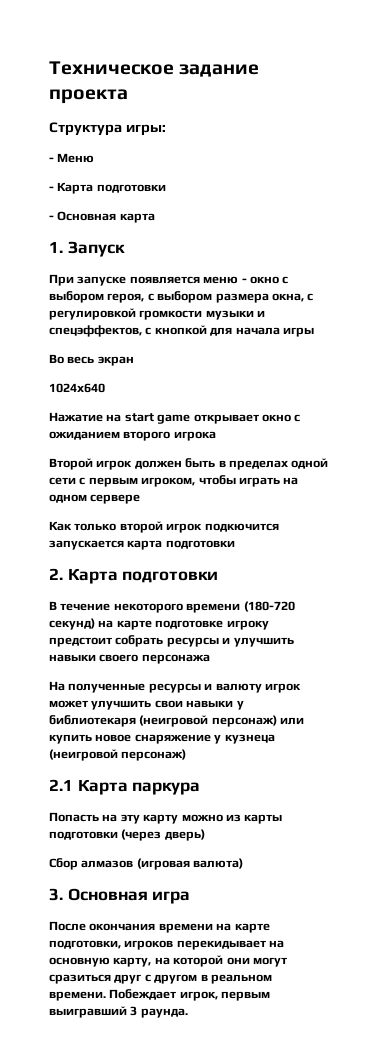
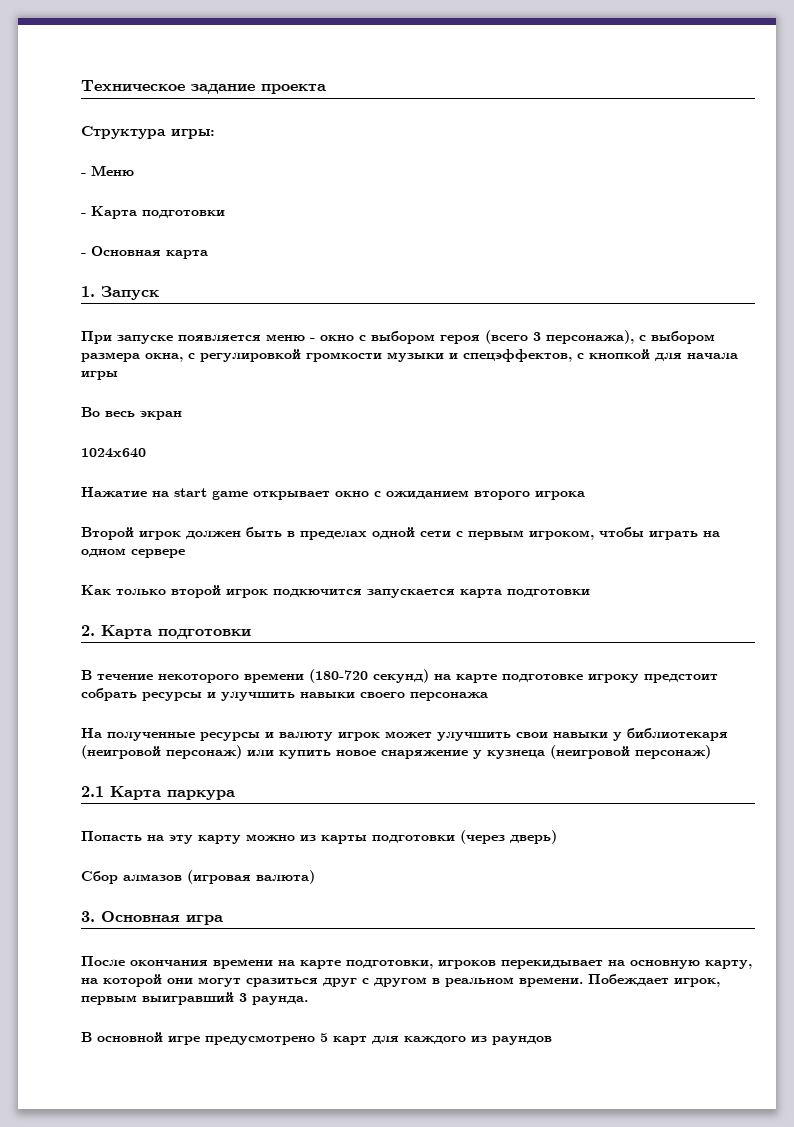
- При запуске появляется меню - окно с выбором героя, с выбором размера окна, с регулировкой громкости музыки и спецэффектов, с кнопкой для начала игры
+ При запуске появляется меню - окно с выбором героя (всего 3 персонажа), с выбором размера окна, с регулировкой громкости музыки и спецэффектов, с кнопкой для начала игры
+ В основной игре предусмотрено 5 карт для каждого из раундов

